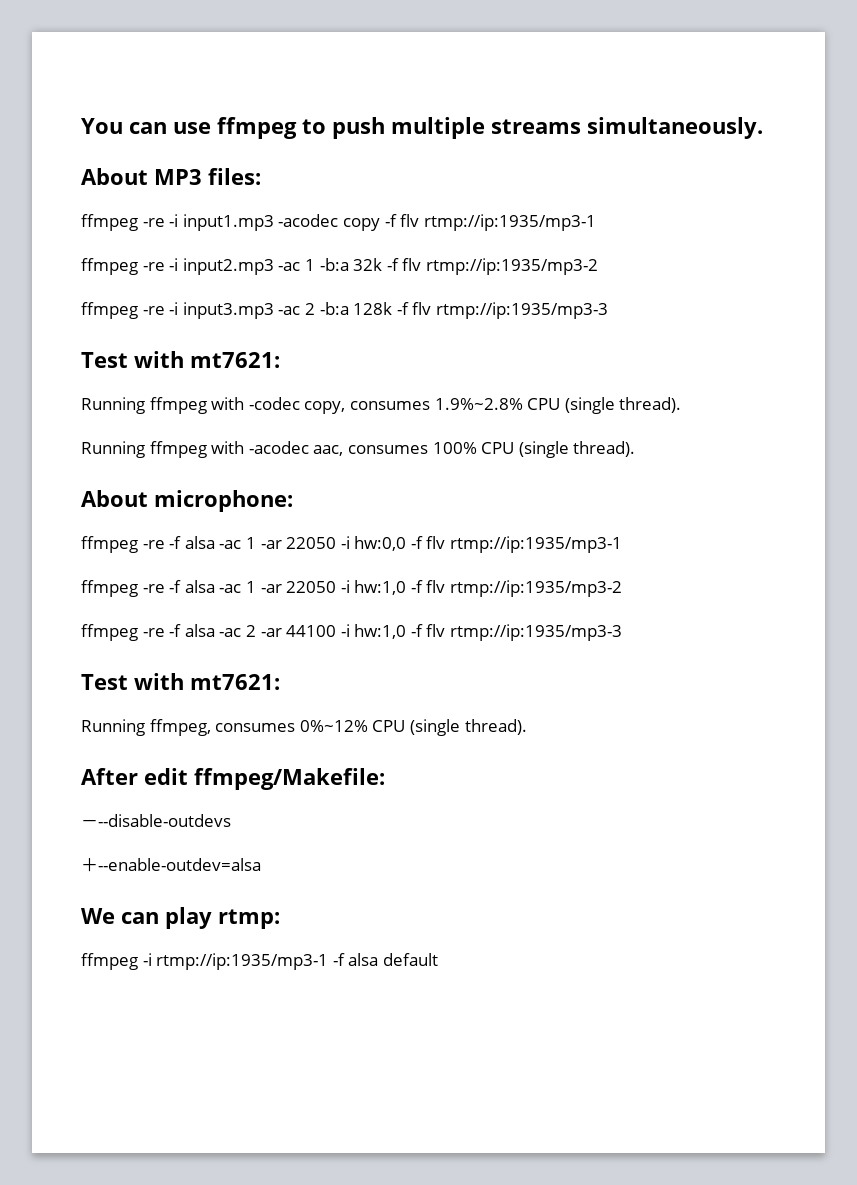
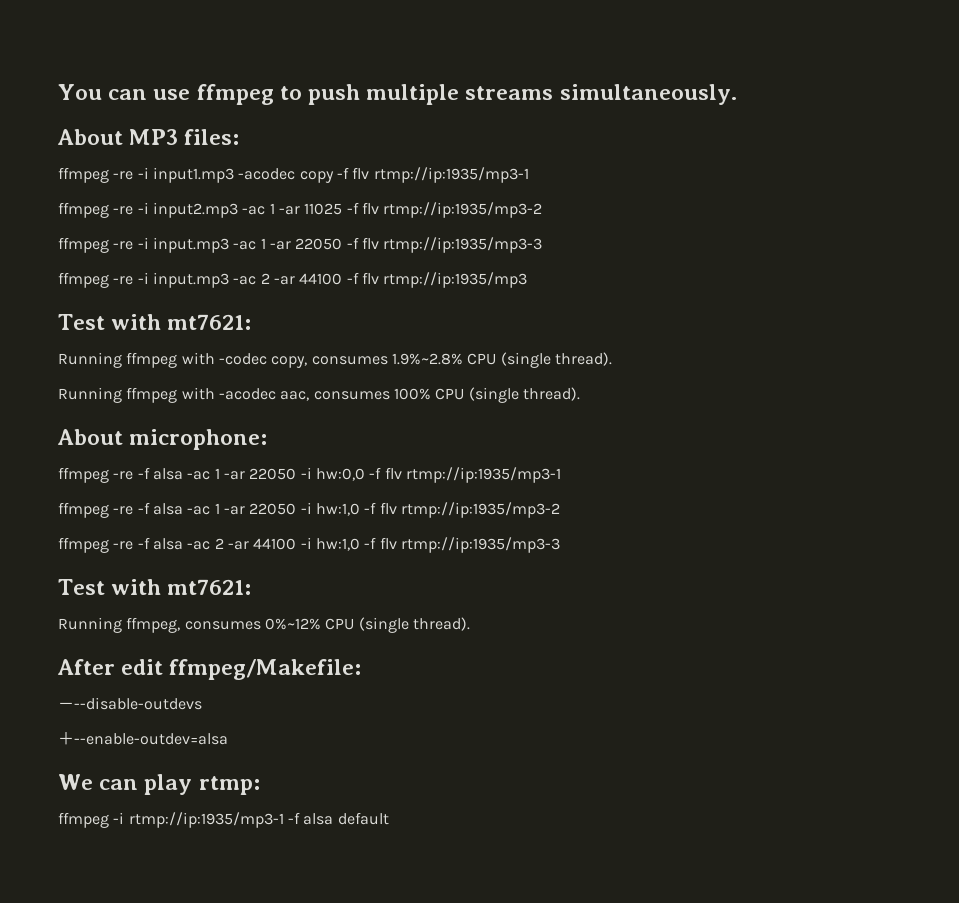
- ffmpeg -re -i input2.mp3 -ac 1 -b:a 32k -f flv rtmp://ip:1935/mp3-2
+ ffmpeg -re -i input2.mp3 -ac 1 -ar 11025 -f flv rtmp://ip:1935/mp3-2
- ffmpeg -re -i input3.mp3 -ac 2 -b:a 128k -f flv rtmp://ip:1935/mp3-3
+ ffmpeg -re -i input.mp3 -ac 1 -ar 22050 -f flv rtmp://ip:1935/mp3-3
+ ffmpeg -re -i input.mp3 -ac 2 -ar 44100 -f flv rtmp://ip:1935/mp3

